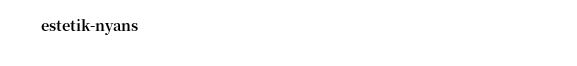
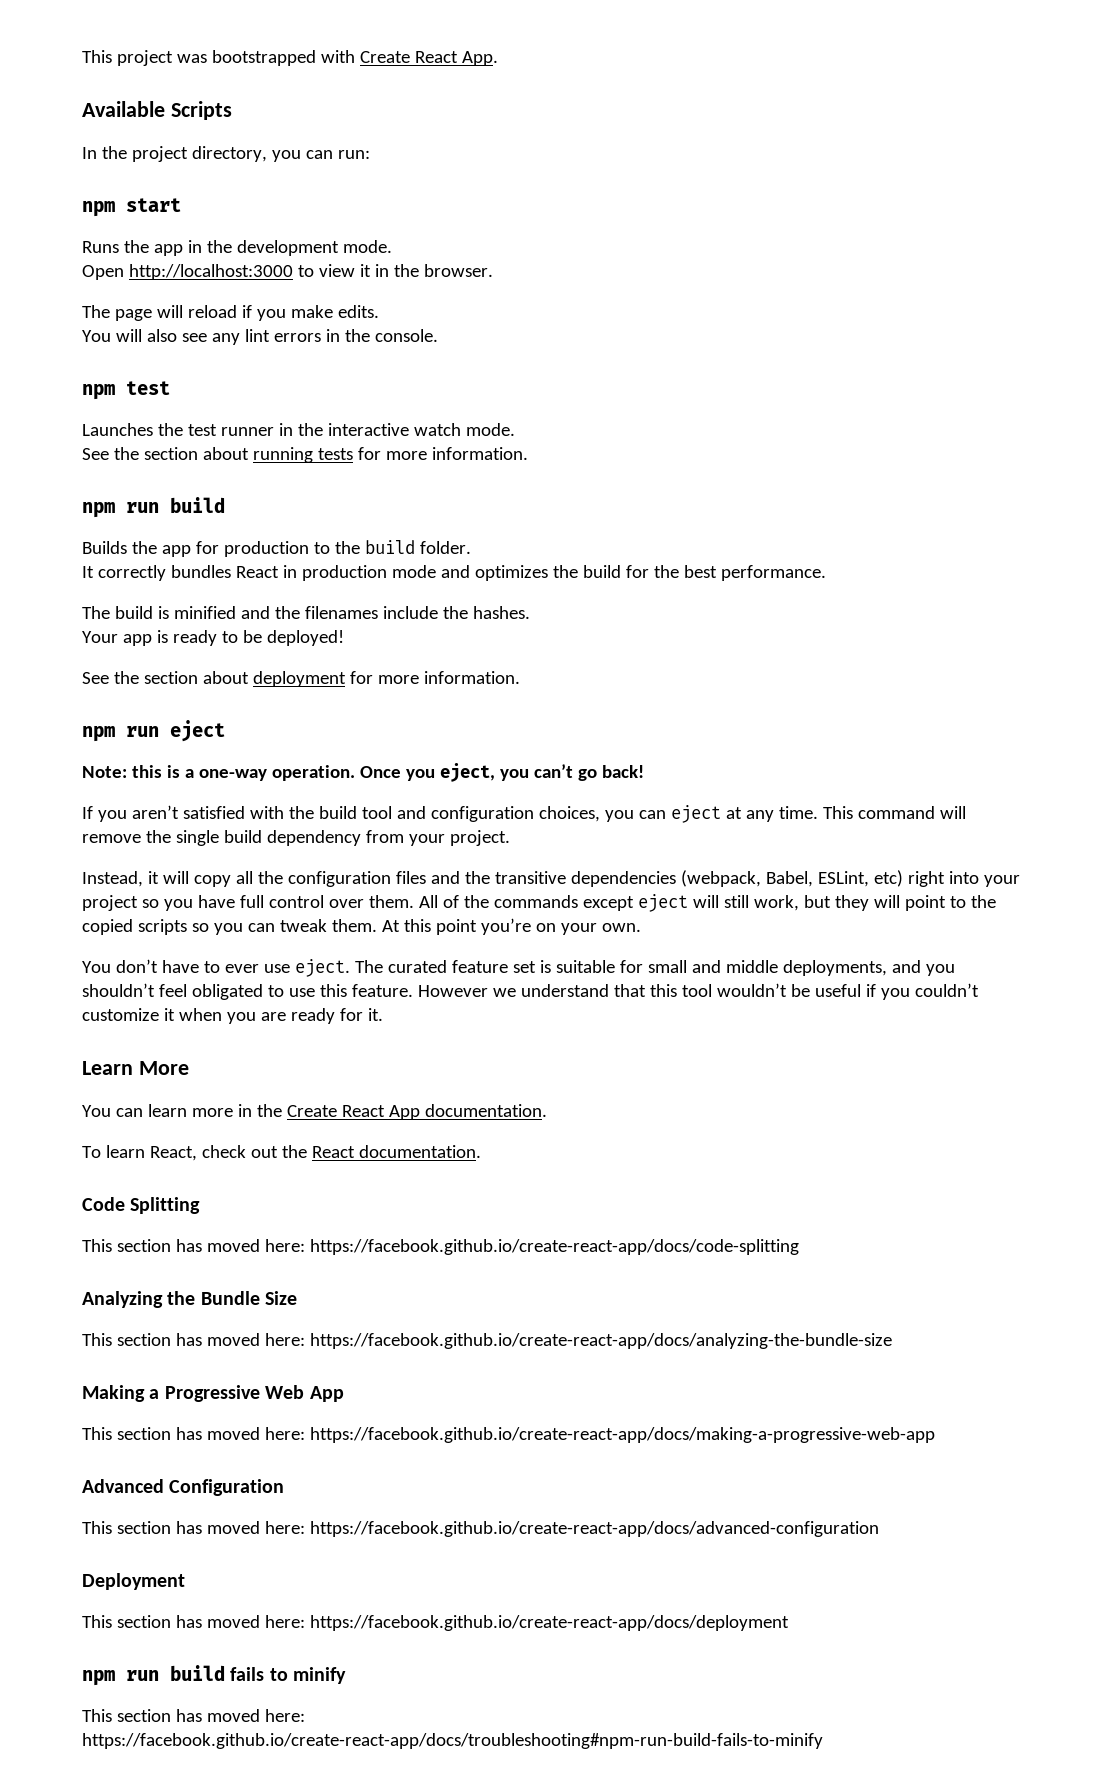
- estetik-nyans
+ This project was bootstrapped with Create React App.
+ Available Scripts
+ In the project directory, you can run:
+ npm start
+ Runs the app in the development mode.
+ Open http://localhost:3000 to view it in the browser.
+ The page will reload if you make edits.
+ You will also see any lint errors in the console.
+ npm test
+ Launches the test runner in the interactive watch mode.
+ See the section about running tests for more information.
+ npm run build
+ Builds the app for production to the build folder.
+ It correctly bundles React in production mode and optimizes the build for the best performance.
+ The build is minified and the filenames include the hashes.
+ Your app is ready to be deployed!
+ See the section about deployment for more information.
+ npm run eject
+ Note: this is a one-way operation. Once you eject, you can’t go back!
+ If you aren’t satisfied with the build tool and configuration choices, you can eject at any time. This command will remove the single build dependency from your project.
+ Instead, it will copy all the configuration files and the transitive dependencies (webpack, Babel, ESLint, etc) right into your project so you have full control over them. All of the commands except eject will still work, but they will point to the copied scripts so you can tweak them. At this point you’re on your own.
+ You don’t have to ever use eject. The curated feature set is suitable for small and middle deployments, and you shouldn’t feel obligated to use this feature. However we understand that this tool wouldn’t be useful if you couldn’t customize it when you are ready for it.
+ Learn More
+ You can learn more in the Create React App documentation.
+ To learn React, check out the React documentation.
+ Code Splitting
+ This section has moved here: https://facebook.github.io/create-react-app/docs/code-splitting
+ Analyzing the Bundle Size
+ This section has moved here: https://facebook.github.io/create-react-app/docs/analyzing-the-bundle-size
+ Making a Progressive Web App
+ This section has moved here: https://facebook.github.io/create-react-app/docs/making-a-progressive-web-app
+ Advanced Configuration
+ This section has moved here: https://facebook.github.io/create-react-app/docs/advanced-configuration
+ Deployment
+ This section has moved here: https://facebook.github.io/create-react-app/docs/deployment
+ npm run build fails to minify
+ This section has moved here: https://facebook.github.io/create-react-app/docs/troubleshooting#npm-run-build-fails-to-minify

